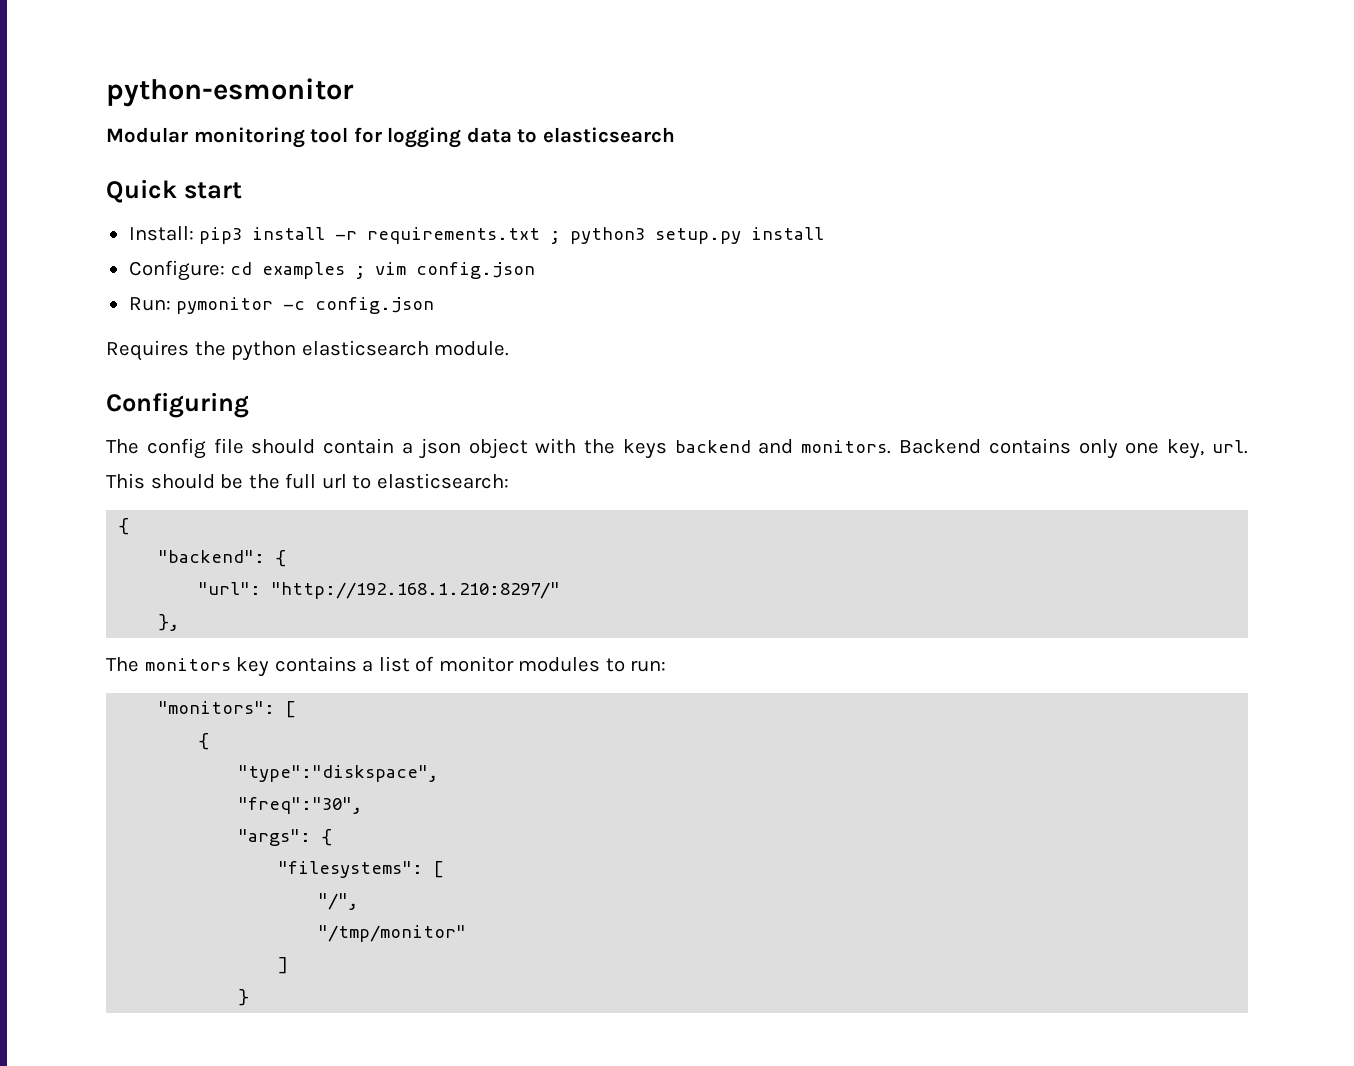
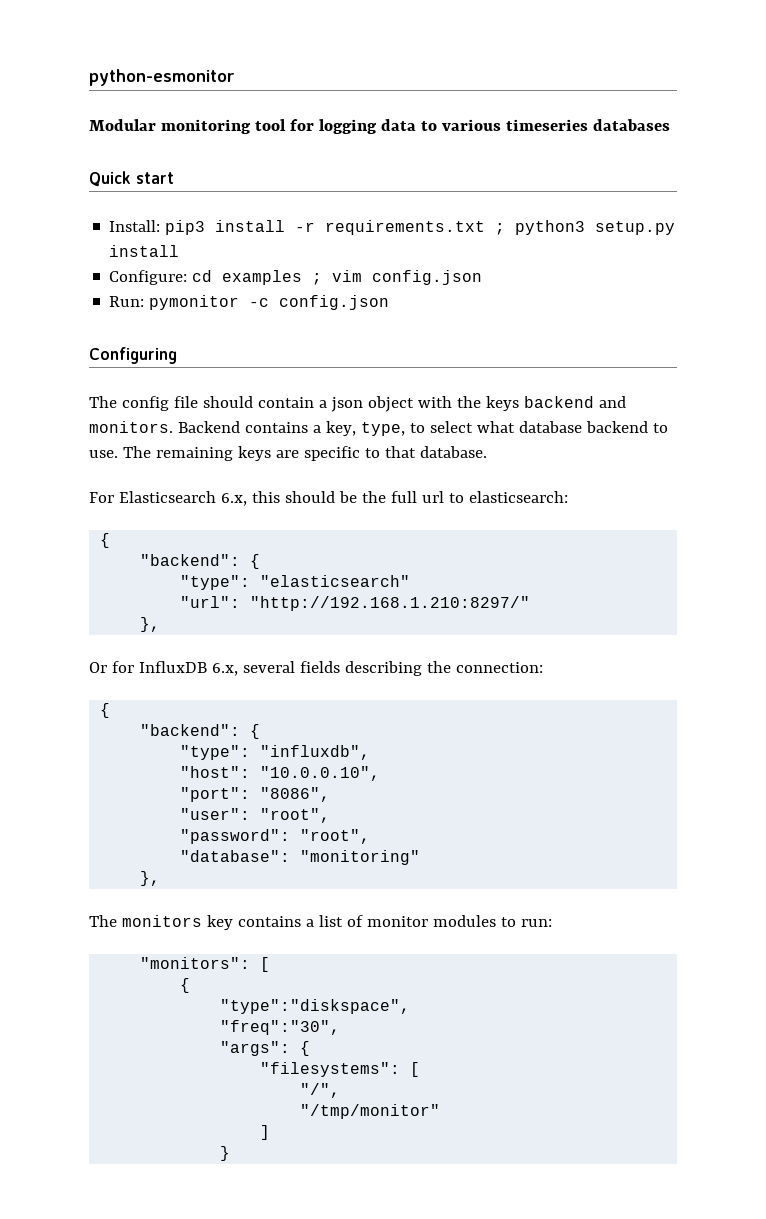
- Modular monitoring tool for logging data to elasticsearch
+ Modular monitoring tool for logging data to various timeseries databases
- Requires the python elasticsearch module.
- Backend contains only one key, url. This should be the full url to elasticsearch:
+ Backend contains a key, type, to select what database backend to use. The remaining keys are specific to that database.
+ For Elasticsearch 6.x, this should be the full url to elasticsearch:
+ "type": "elasticsearch"
+ Or for InfluxDB 6.x, several fields describing the connection:
+ {
+ "backend": {
+ "type": "influxdb",
+ "host": "10.0.0.10",
+ "port": "8086",
+ "user": "root",
+ "password": "root",
+ "database": "monitoring"
+ },

